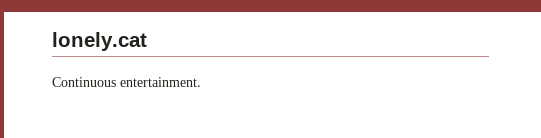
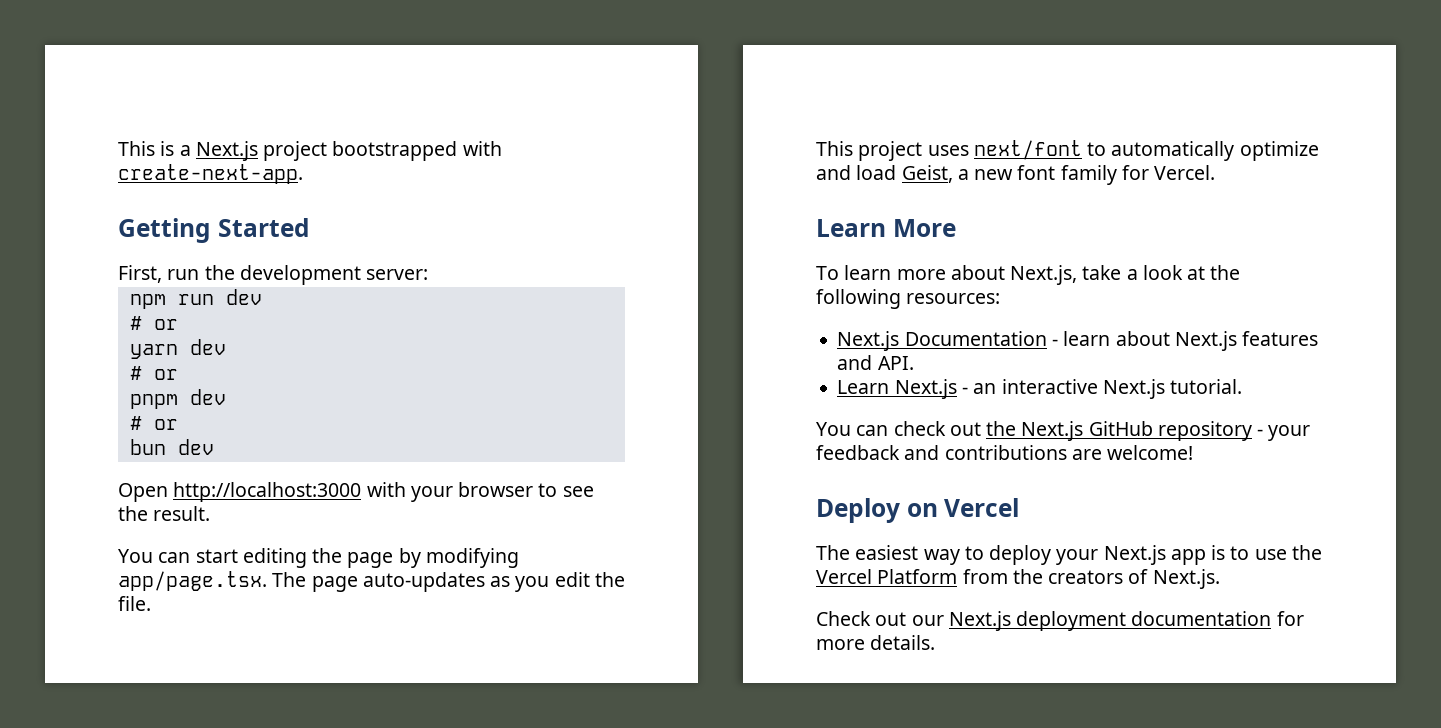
- lonely.cat
- Continuous entertainment.
+ This is a Next.js project bootstrapped with create-next-app.
+ Getting Started
+ First, run the development server:
+ npm run dev
+ # or
+ yarn dev
+ # or
+ pnpm dev
+ # or
+ bun dev
+ Open http://localhost:3000 with your browser to see the result.
+ You can start editing the page by modifying app/page.tsx. The page auto-updates as you edit the file.
+ This project uses next/font to automatically optimize and load Geist, a new font family for Vercel.
+ Learn More
+ To learn more about Next.js, take a look at the following resources:
+ Next.js Documentation - learn about Next.js features and API.
+ Learn Next.js - an interactive Next.js tutorial.
+ You can check out the Next.js GitHub repository - your feedback and contributions are welcome!
+ Deploy on Vercel
+ The easiest way to deploy your Next.js app is to use the Vercel Platform from the creators of Next.js.
+ Check out our Next.js deployment documentation for more details.

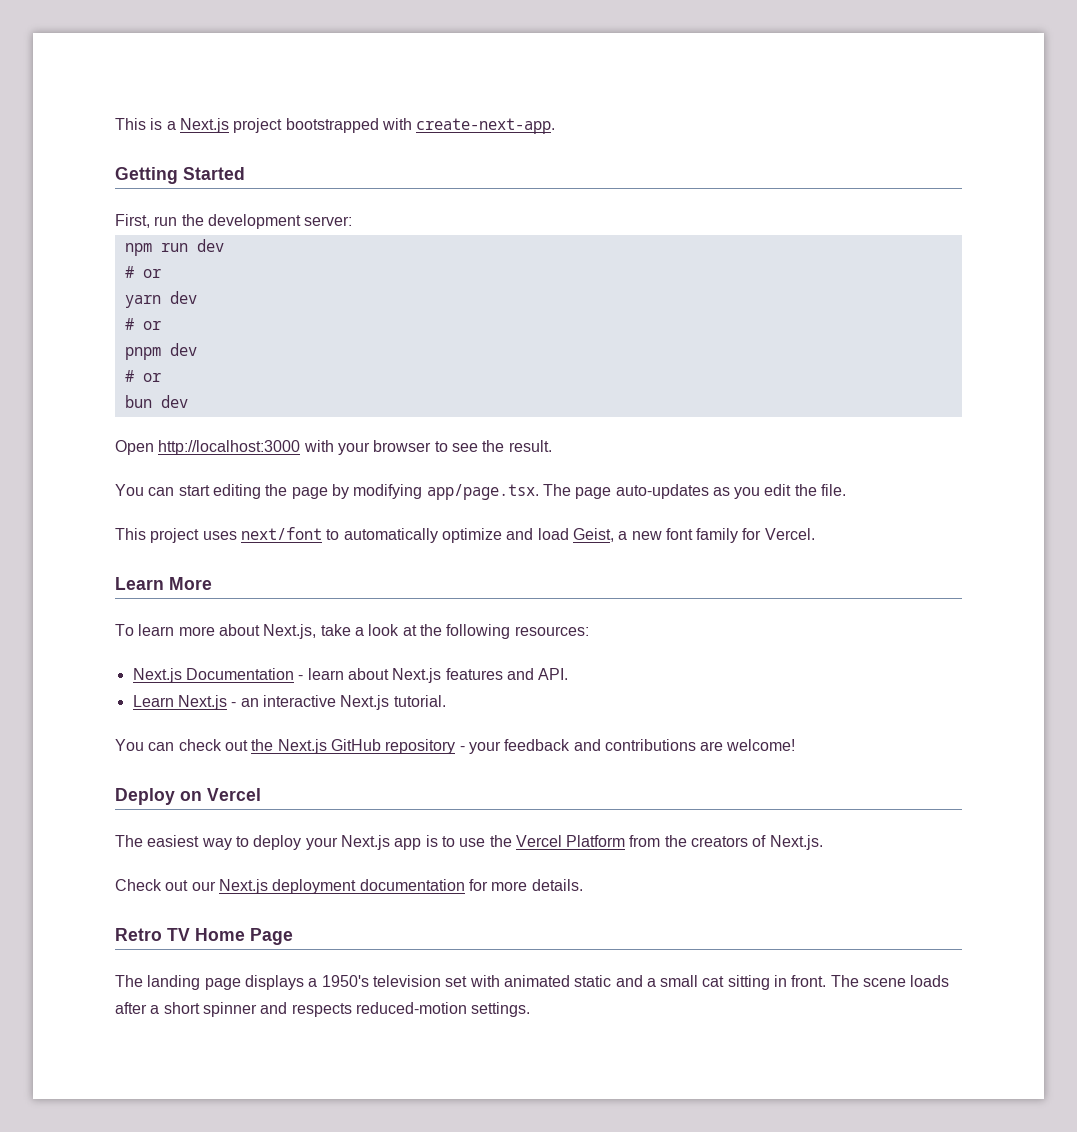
+ Retro TV Home Page
+ The landing page displays a 1950's television set with animated static and a small cat sitting in front. The scene loads after a short spinner and respects reduced-motion settings.

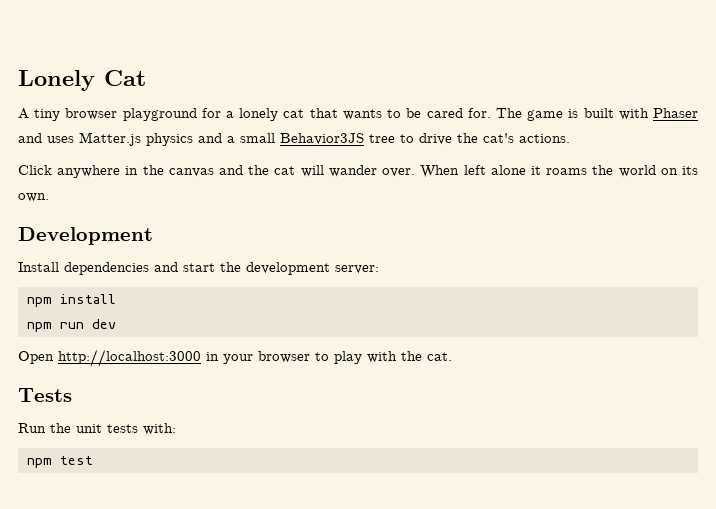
- This is a Next.js project bootstrapped with create-next-app.
- Getting Started
- First, run the development server:
+ Lonely Cat
+ A tiny browser playground for a lonely cat that wants to be cared for. The game is built with Phaser and uses Matter.js physics and a small Behavior3JS tree to drive the cat's actions.
+ Click anywhere in the canvas and the cat will wander over. When left alone it roams the world on its own.
+ Development
+ Install dependencies and start the development server:
+ npm install
  npm run dev
- # or
- yarn dev
- # or
- pnpm dev
- # or
- bun dev
- Open http://localhost:3000 with your browser to see the result.
- You can start editing the page by modifying app/page.tsx. The page auto-updates as you edit the file.
- This project uses next/font to automatically optimize and load Geist, a new font family for Vercel.
- Learn More
- To learn more about Next.js, take a look at the following resources:
- Next.js Documentation - learn about Next.js features and API.
- Learn Next.js - an interactive Next.js tutorial.
- You can check out the Next.js GitHub repository - your feedback and contributions are welcome!
- Deploy on Vercel
- The easiest way to deploy your Next.js app is to use the Vercel Platform from the creators of Next.js.
- Check out our Next.js deployment documentation for more details.
- Retro TV Home Page
- The landing page displays a 1950's television set with animated static and a small cat sitting in front. The scene loads after a short spinner and respects reduced-motion settings.
+ Open http://localhost:3000 in your browser to play with the cat.
+ Tests
+ Run the unit tests with:
+ npm test

